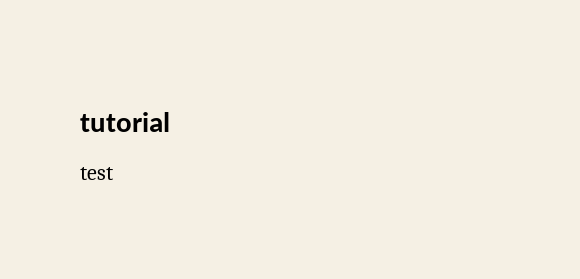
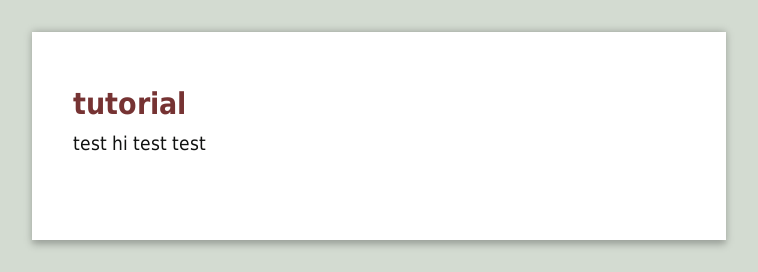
- test
+ test hi test test

